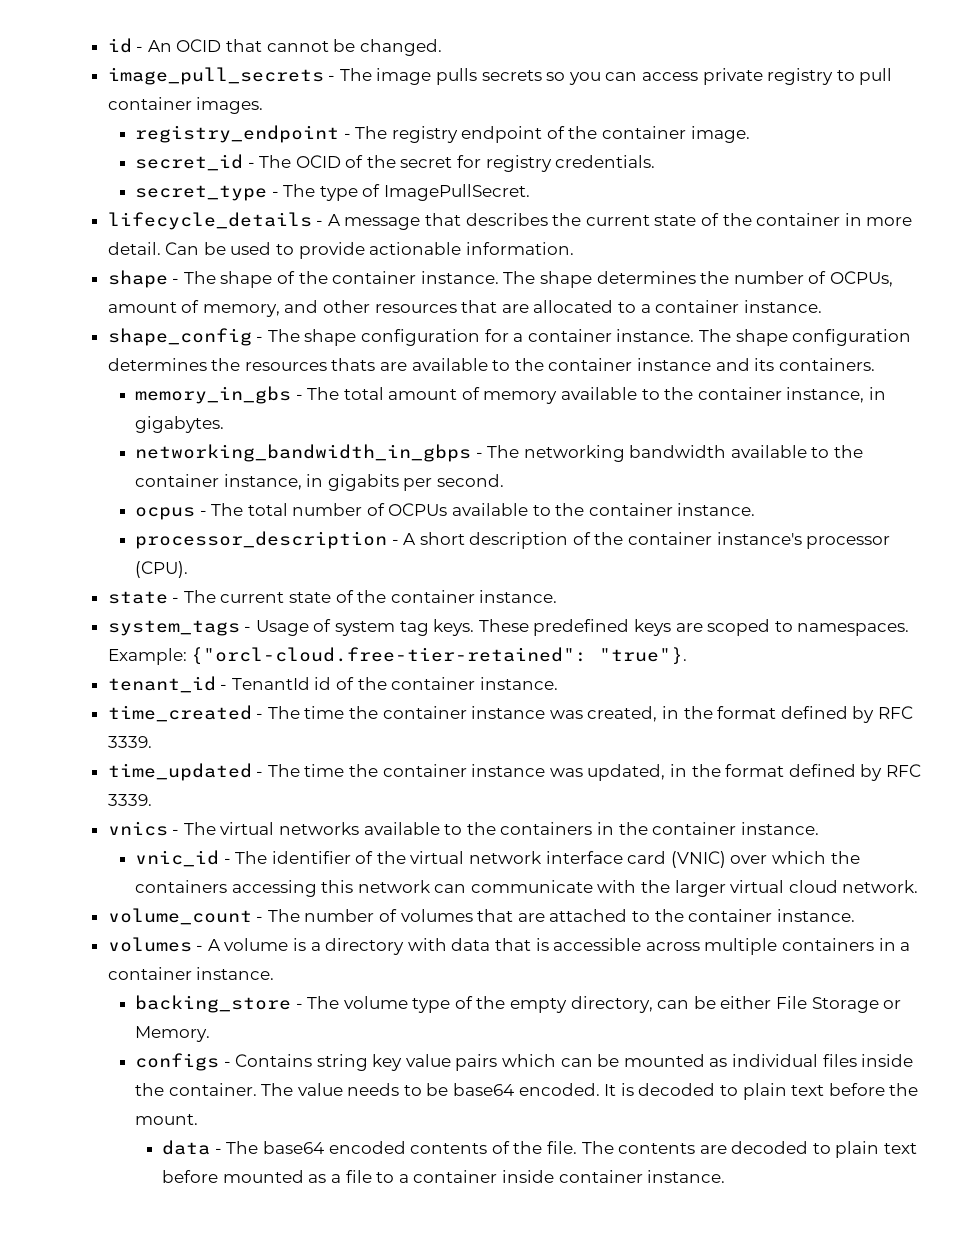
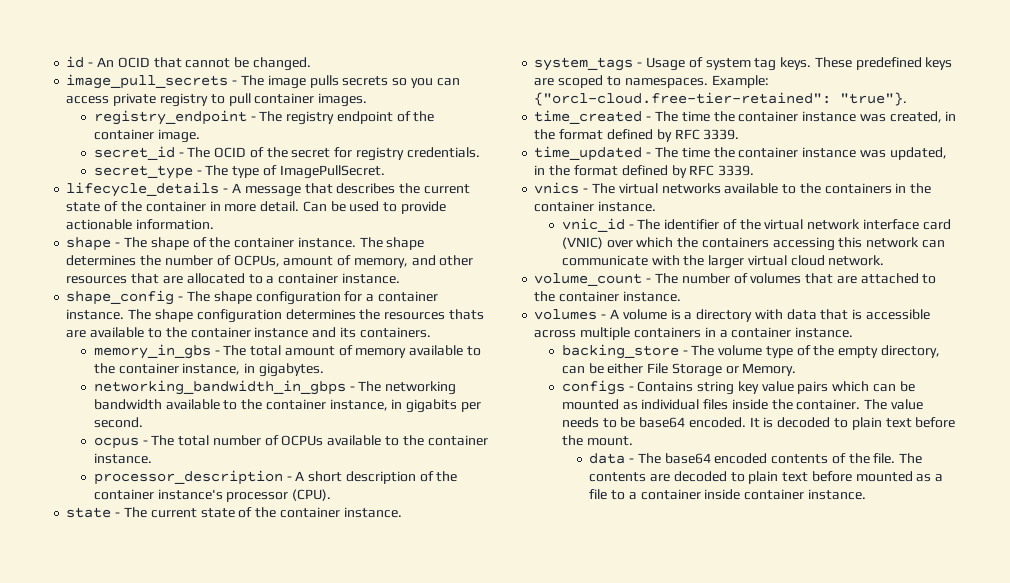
- tenant_id - TenantId id of the container instance.

